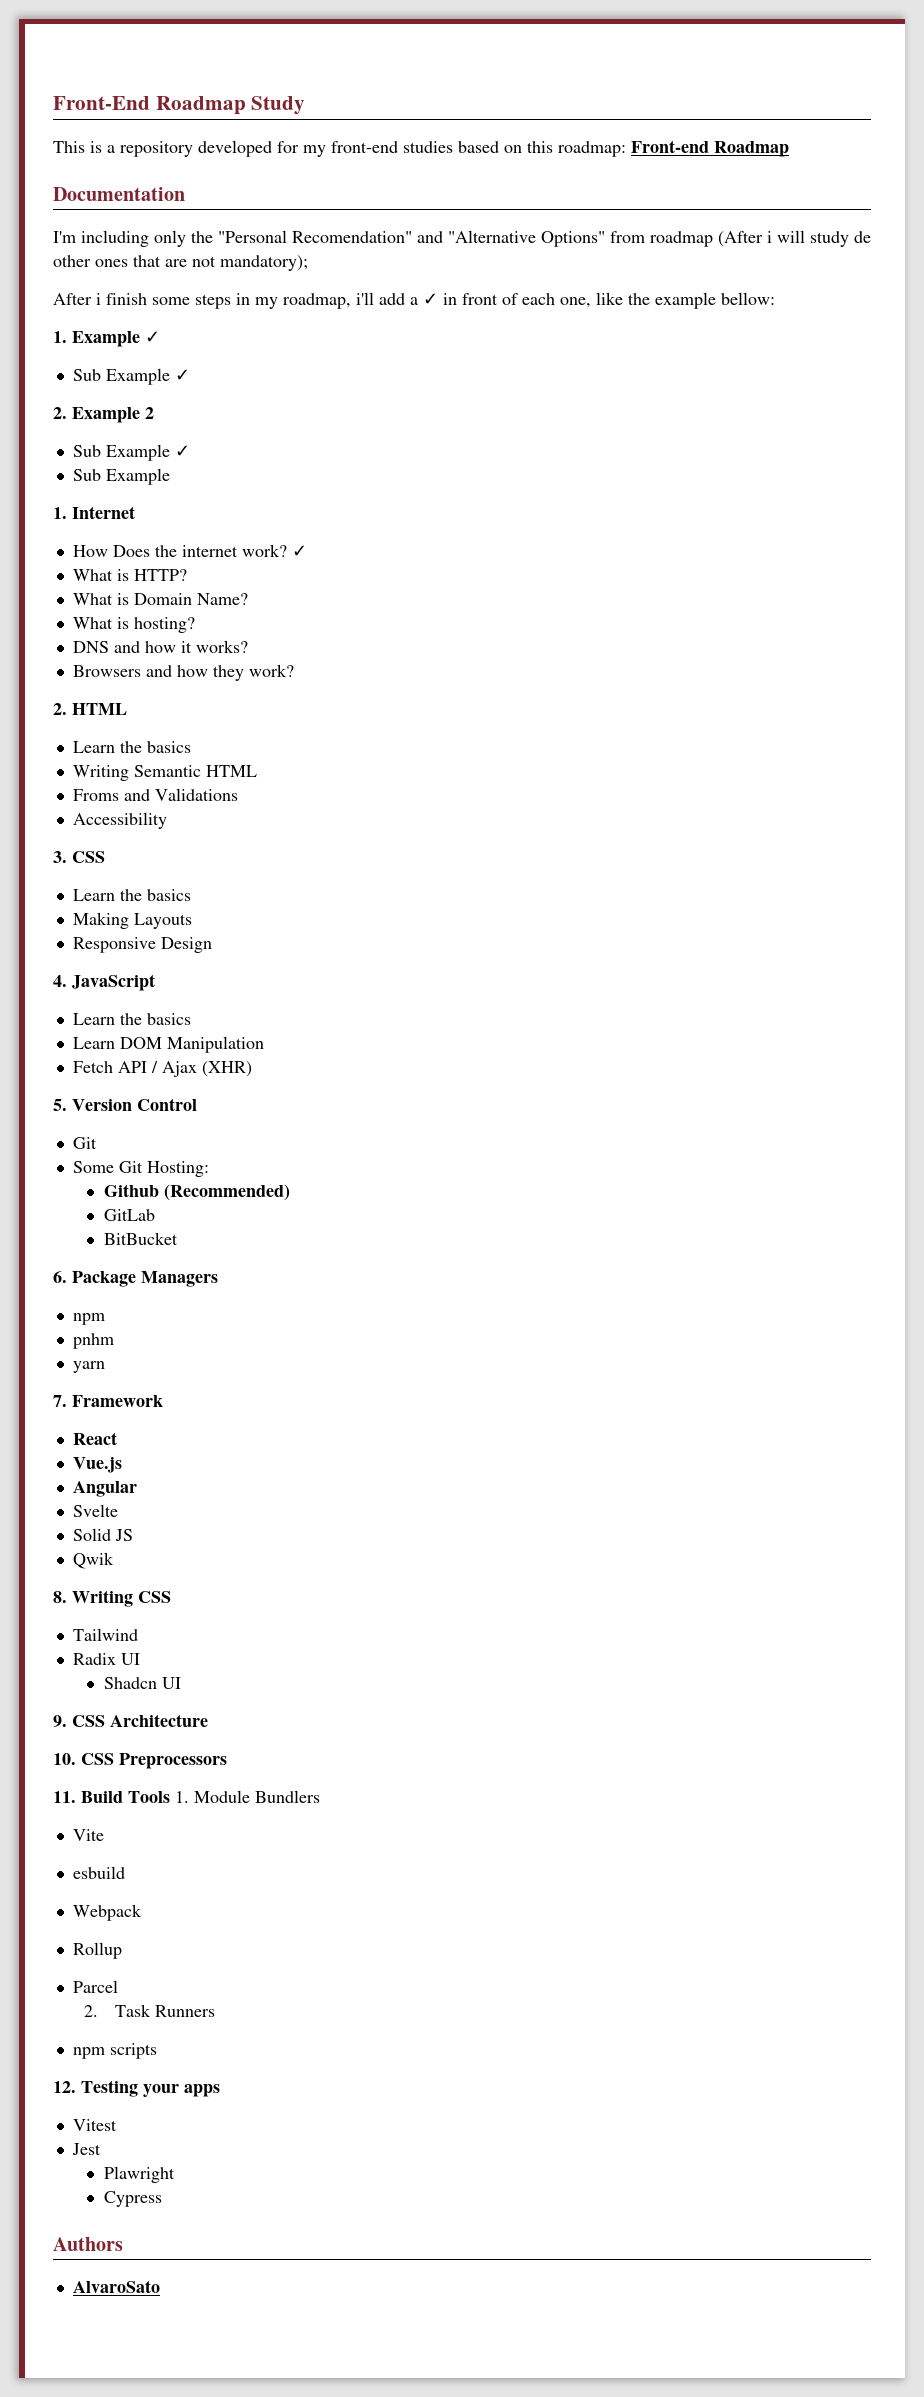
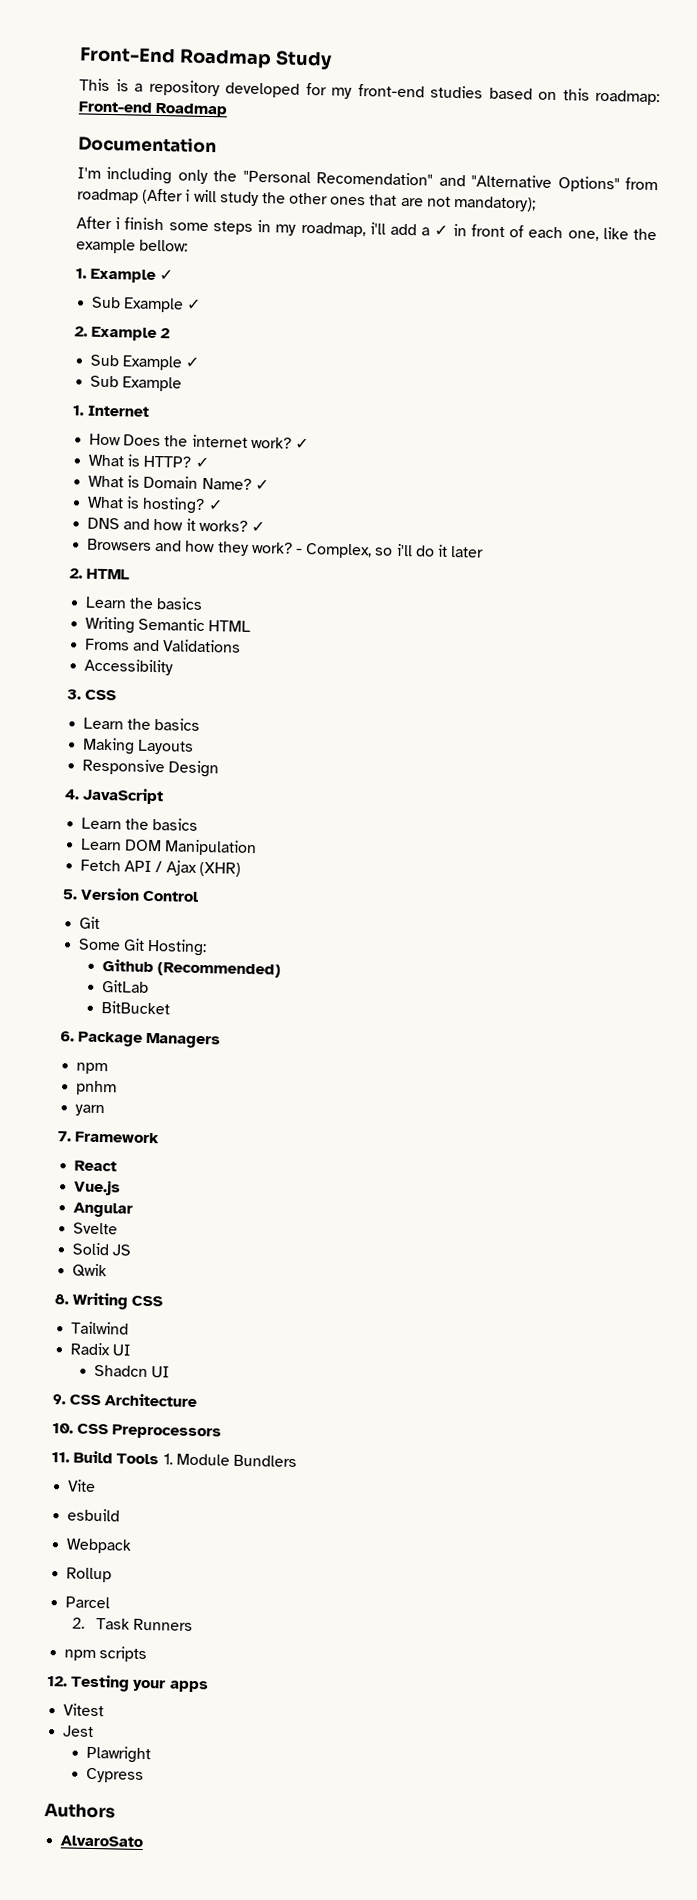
- I'm including only the "Personal Recomendation" and "Alternative Options" from roadmap (After i will study de other ones that are not mandatory);
+ I'm including only the "Personal Recomendation" and "Alternative Options" from roadmap (After i will study the other ones that are not mandatory);
- What is HTTP?
+ What is HTTP? ✓
- What is Domain Name?
+ What is Domain Name? ✓
- What is hosting?
+ What is hosting? ✓
- DNS and how it works?
+ DNS and how it works? ✓
+ - Complex, so i'll do it later

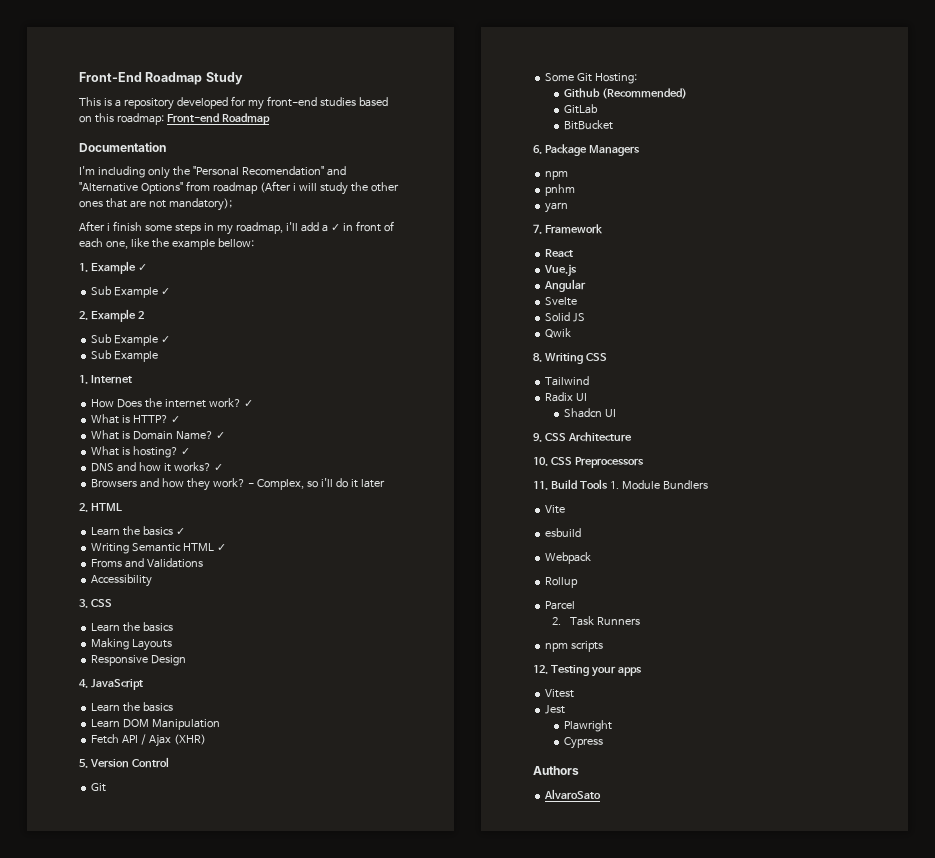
  2. HTML
- Learn the basics
+ Learn the basics ✓
- Writing Semantic HTML
+ Writing Semantic HTML ✓

